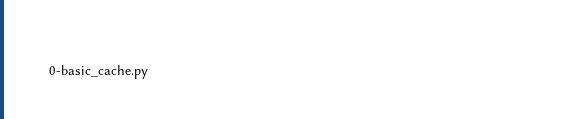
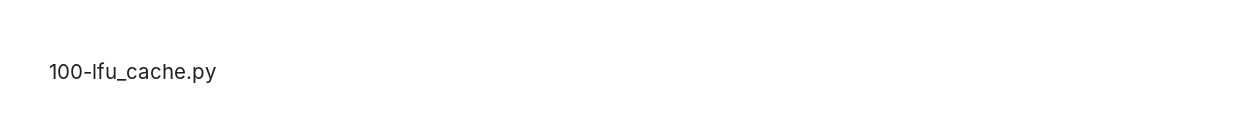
- 0-basic_cache.py
+ 100-lfu_cache.py

